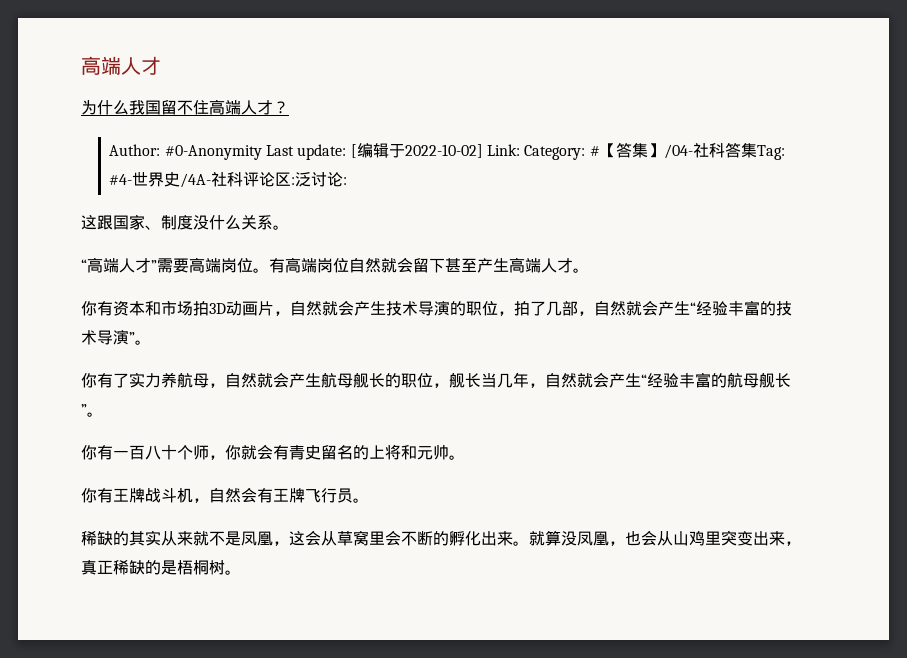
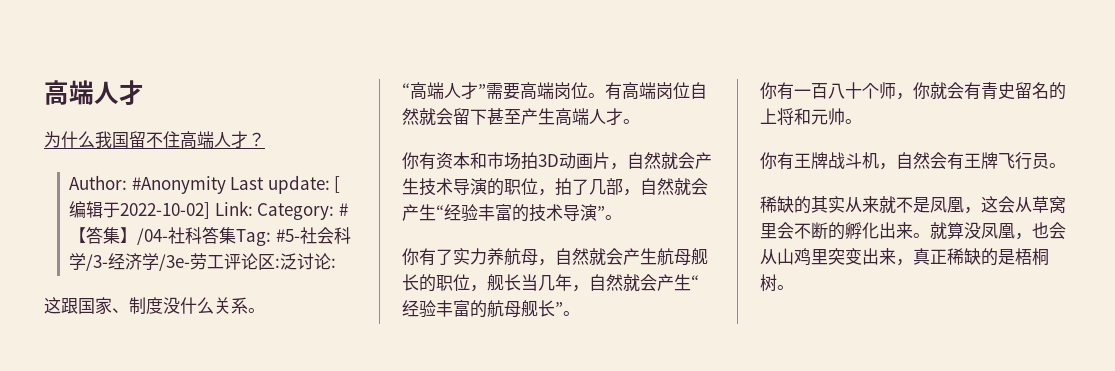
- Author: #0-Anonymity Last update: [编辑于2022-10-02] Link: Category: #【答集】/04-社科答集Tag: #4-世界史/4A-社科评论区:泛讨论:
+ Author: #Anonymity Last update: [编辑于2022-10-02] Link: Category: #【答集】/04-社科答集Tag: #5-社会科学/3-经济学/3e-劳工评论区:泛讨论:

